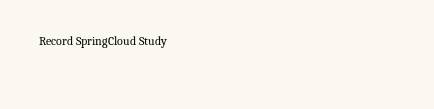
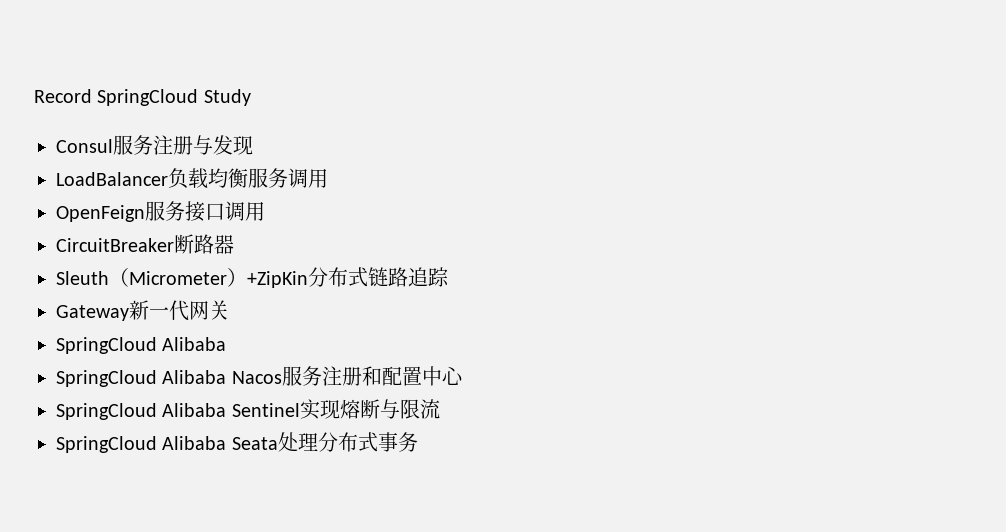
+ Consul服务注册与发现
+ LoadBalancer负载均衡服务调用
+ OpenFeign服务接口调用
+ CircuitBreaker断路器
+ Sleuth（Micrometer）+ZipKin分布式链路追踪
+ Gateway新一代网关
+ SpringCloud Alibaba
+ SpringCloud Alibaba Nacos服务注册和配置中心
+ SpringCloud Alibaba Sentinel实现熔断与限流
+ SpringCloud Alibaba Seata处理分布式事务

